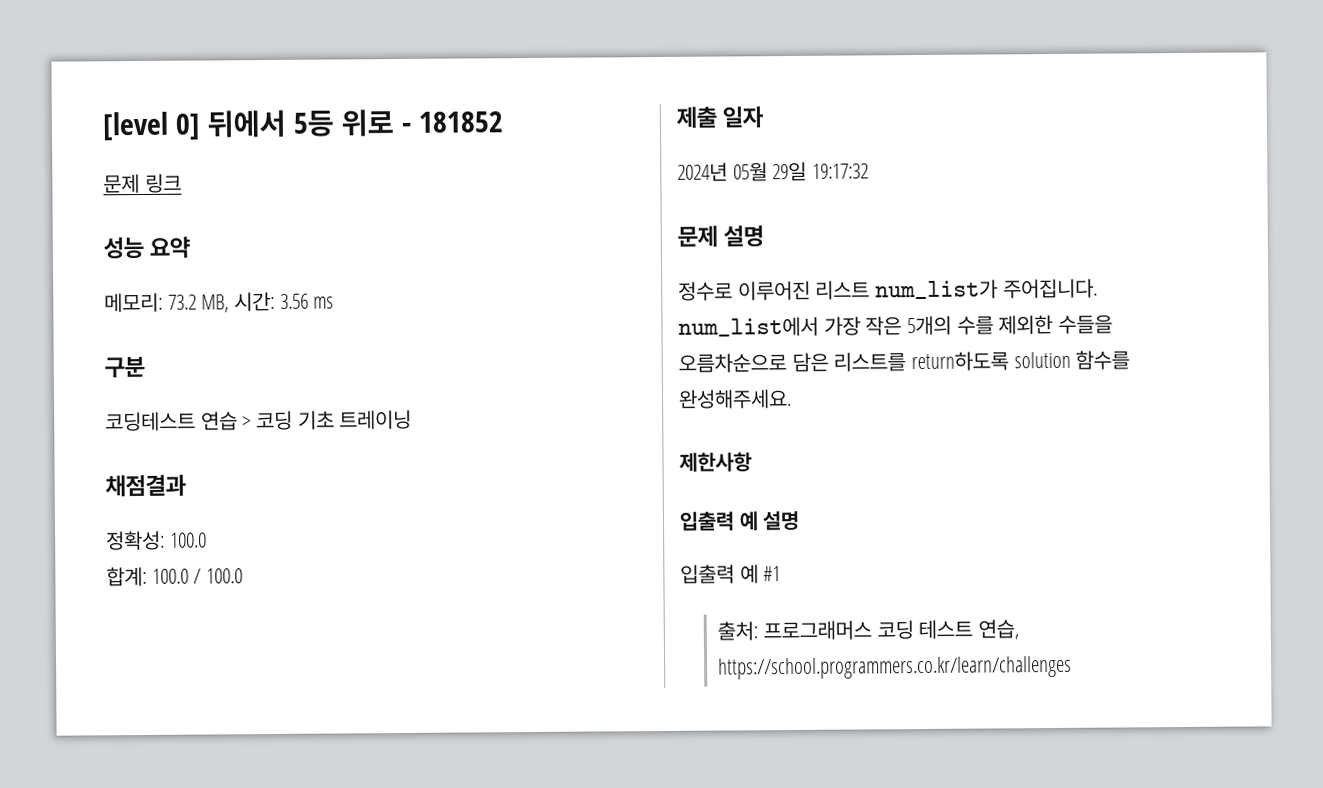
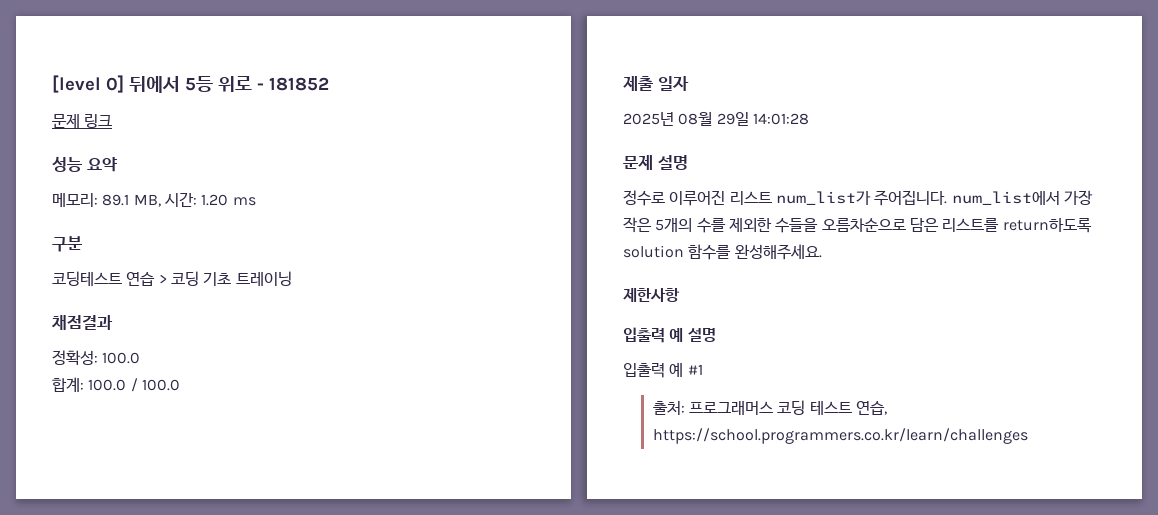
- 메모리: 73.2 MB, 시간: 3.56 ms
+ 메모리: 89.1 MB, 시간: 1.20 ms
- 2024년 05월 29일 19:17:32
+ 2025년 08월 29일 14:01:28

